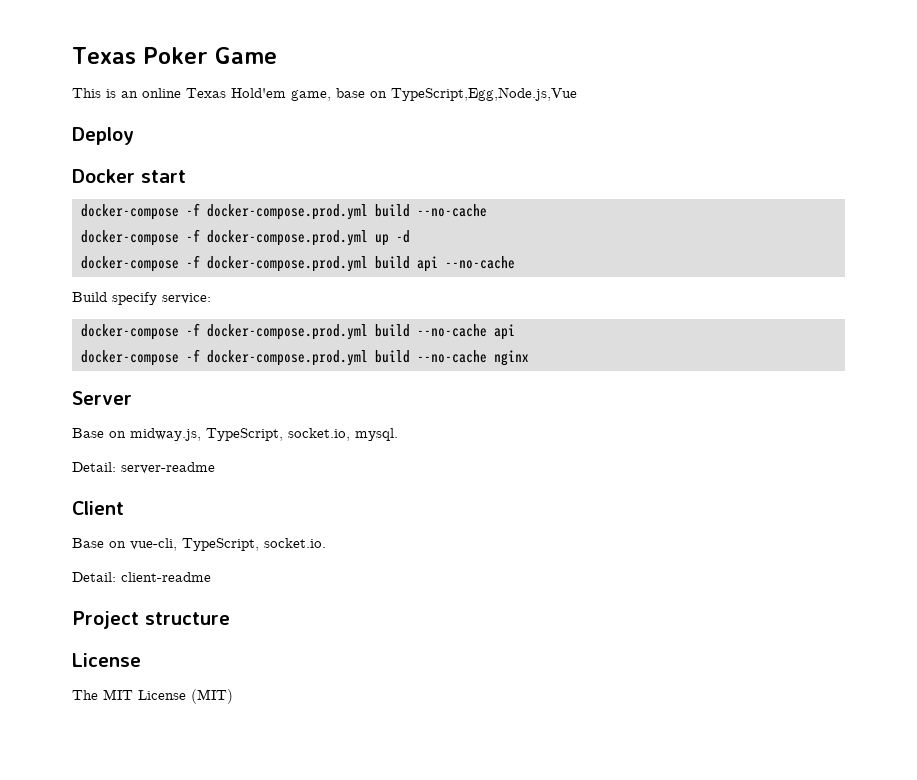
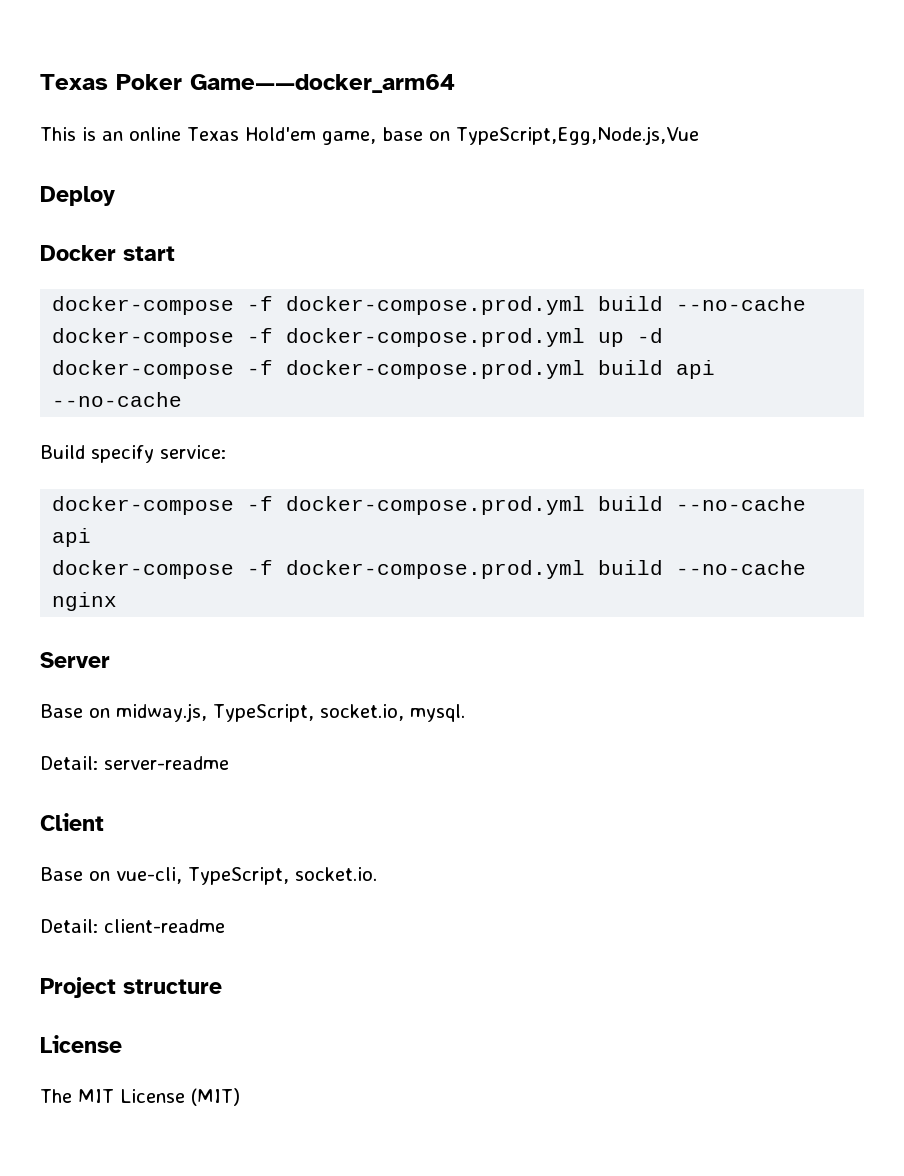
- Texas Poker Game
+ Texas Poker Game——docker_arm64

